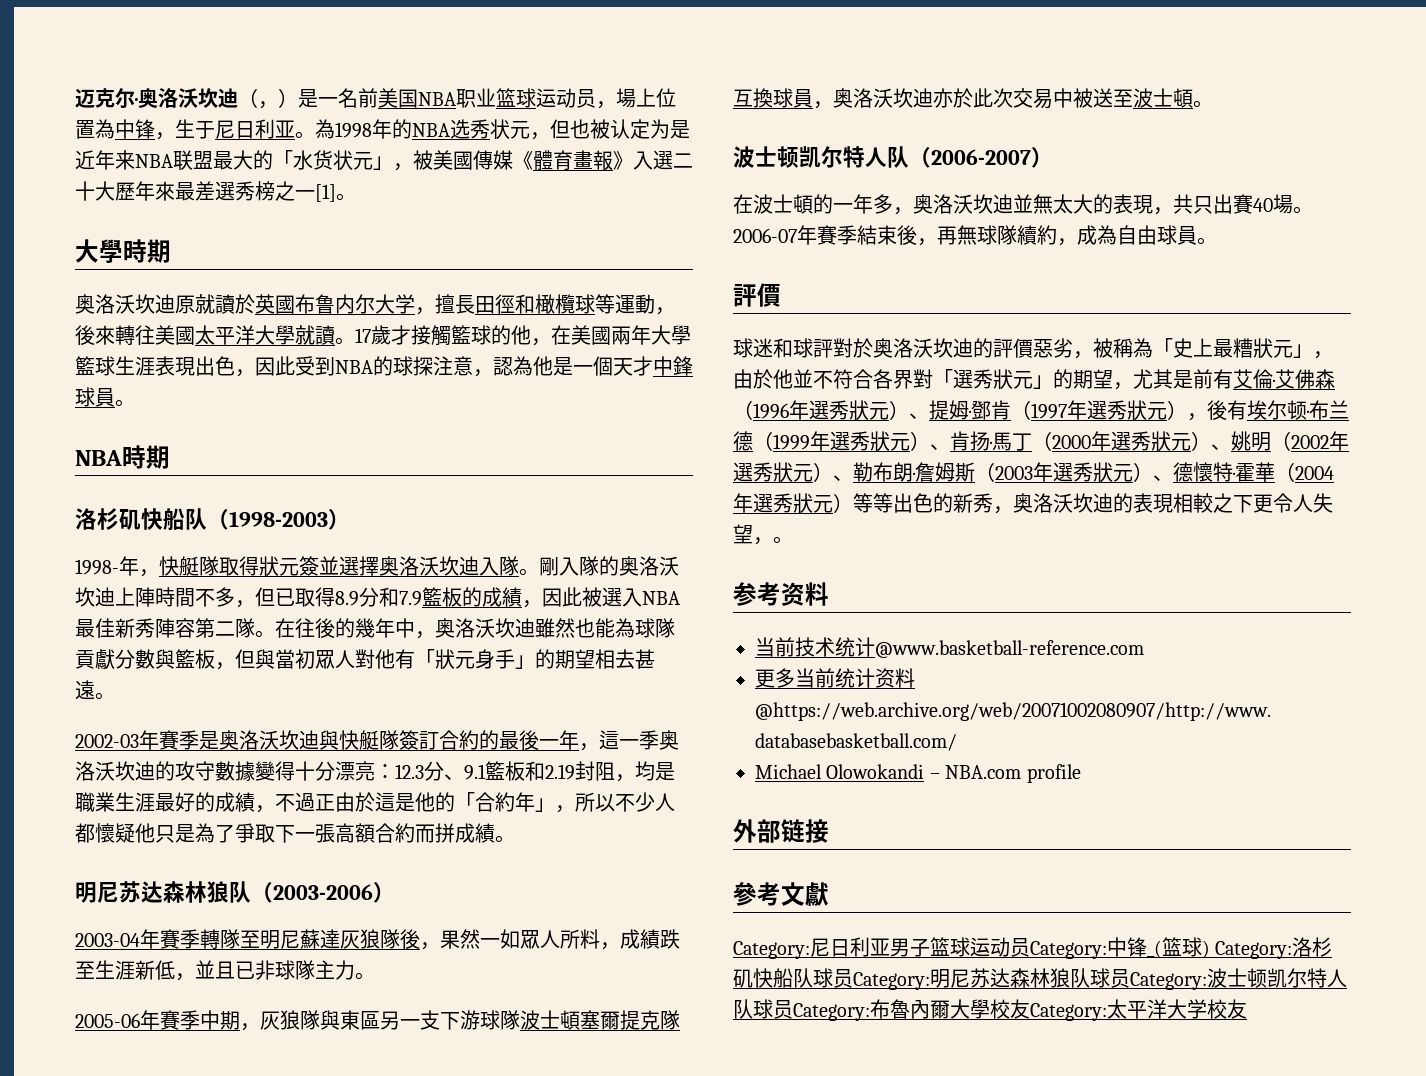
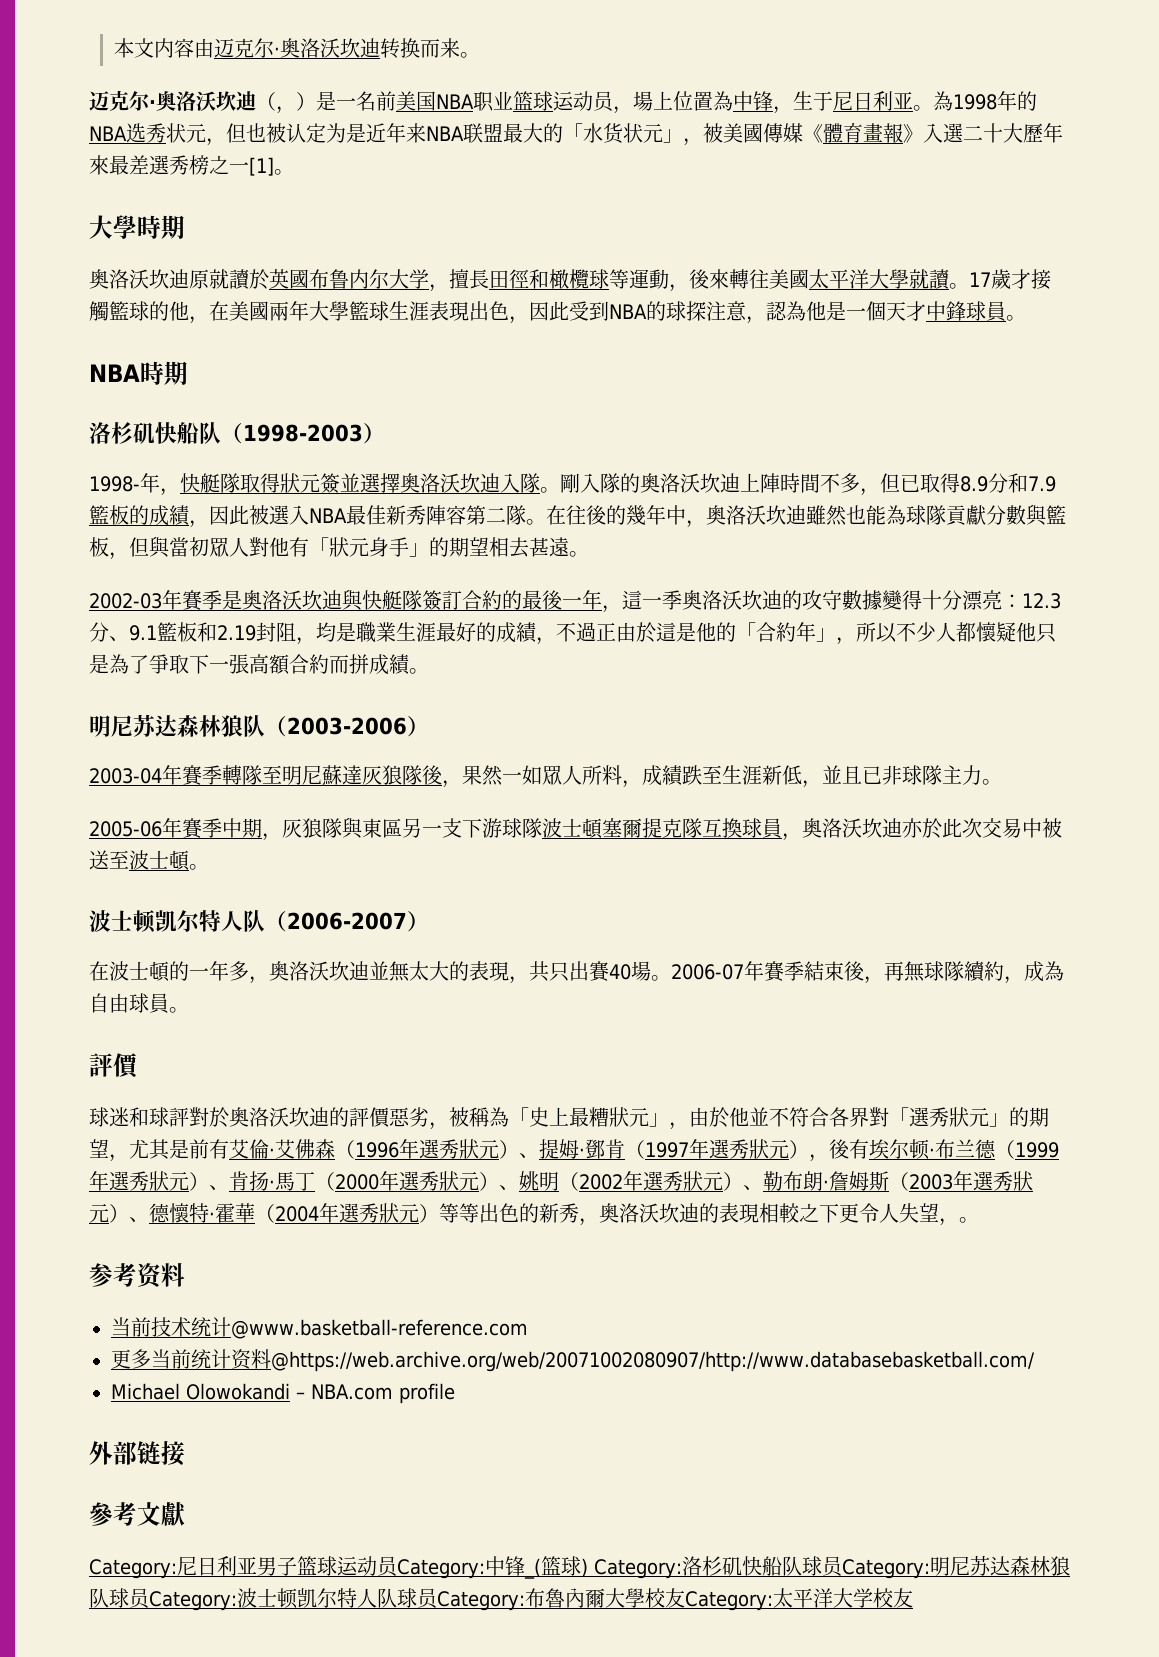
+ 本文内容由迈克尔·奥洛沃坎迪转换而来。

